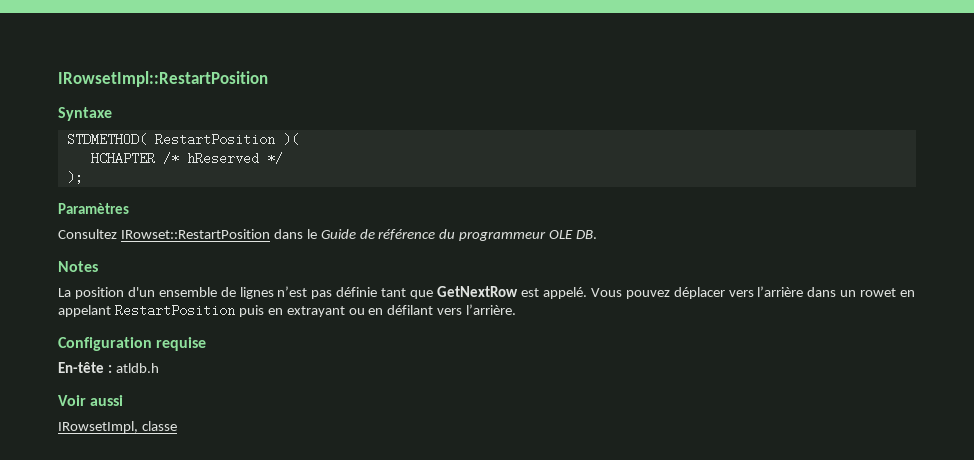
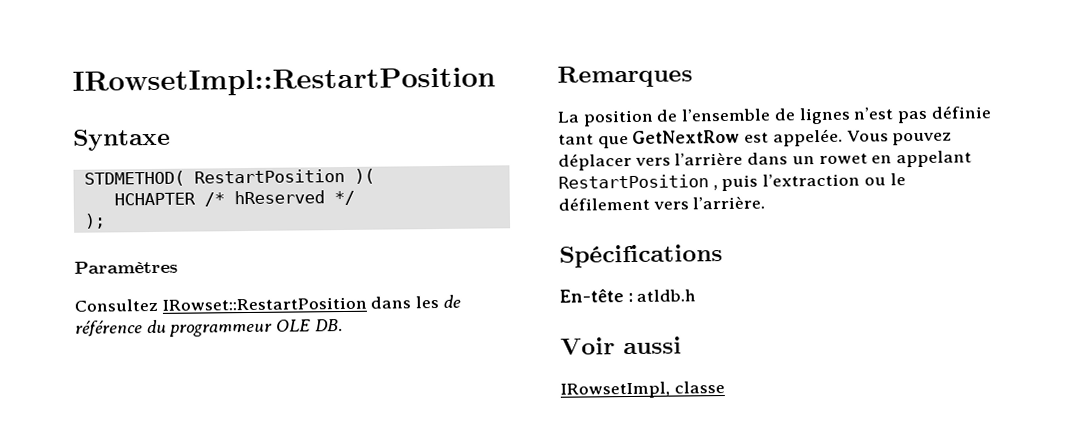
- Consultez IRowset::RestartPosition dans le Guide de référence du programmeur OLE DB.
+ Consultez IRowset::RestartPosition dans les de référence du programmeur OLE DB.
- Notes
+ Remarques
- La position d'un ensemble de lignes n’est pas définie tant que GetNextRow est appelé.
+ La position de l’ensemble de lignes n’est pas définie tant que GetNextRow est appelée.
- Vous pouvez déplacer vers l’arrière dans un rowet en appelant RestartPosition puis en extrayant ou en défilant vers l’arrière.
+ Vous pouvez déplacer vers l’arrière dans un rowet en appelant RestartPosition , puis l’extraction ou le défilement vers l’arrière.
- Configuration requise
+ Spécifications

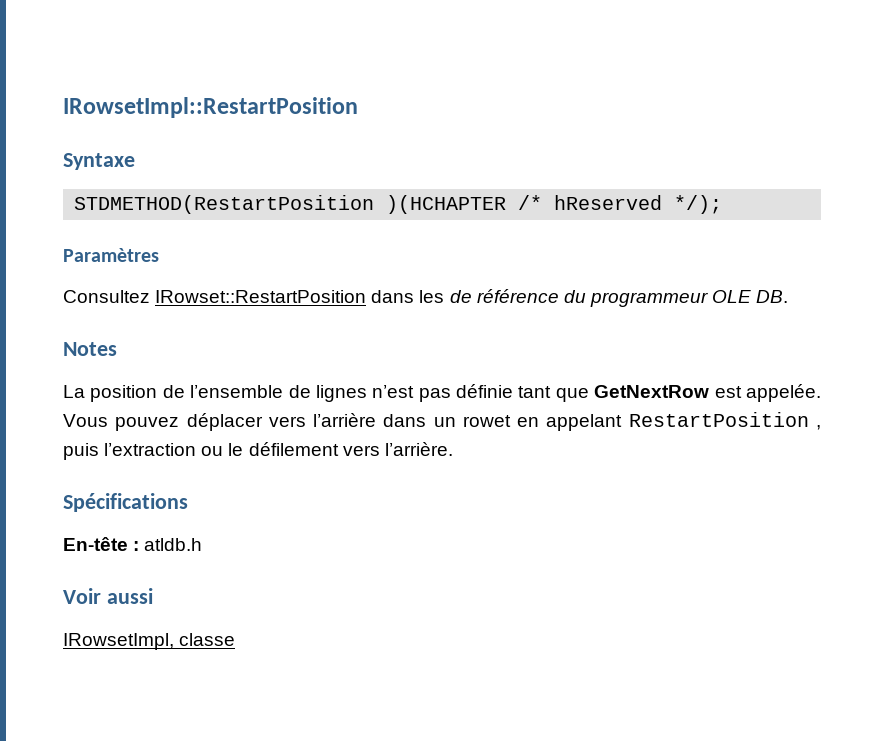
- STDMETHOD( RestartPosition )(
- HCHAPTER /* hReserved */
- );
+ STDMETHOD(RestartPosition )(HCHAPTER /* hReserved */);
- Remarques
+ Notes

